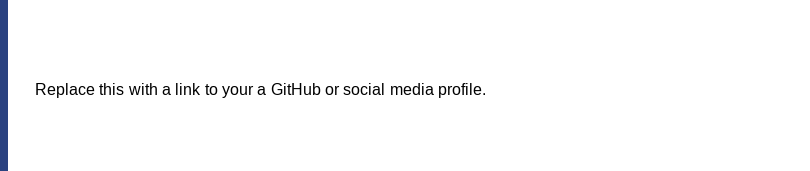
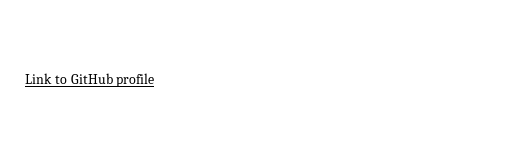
- Replace this with a link to your a GitHub or social media profile.
+ Link to GitHub profile

